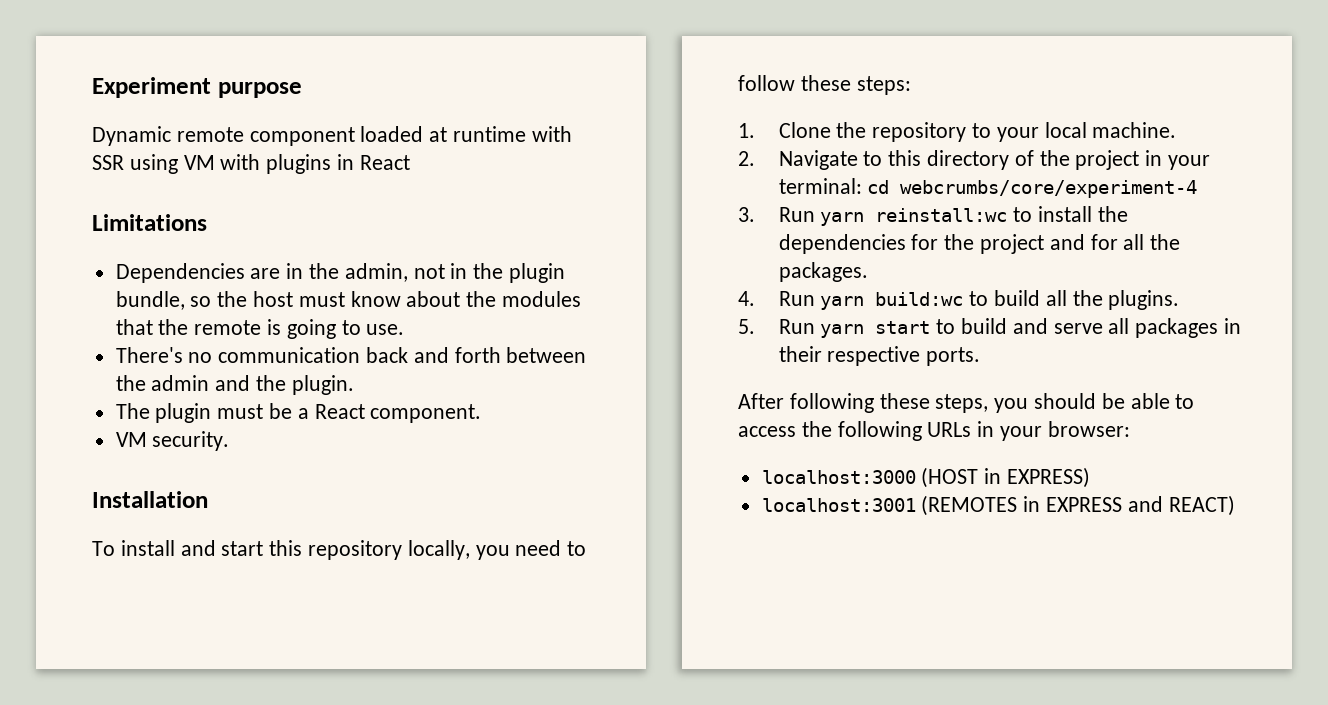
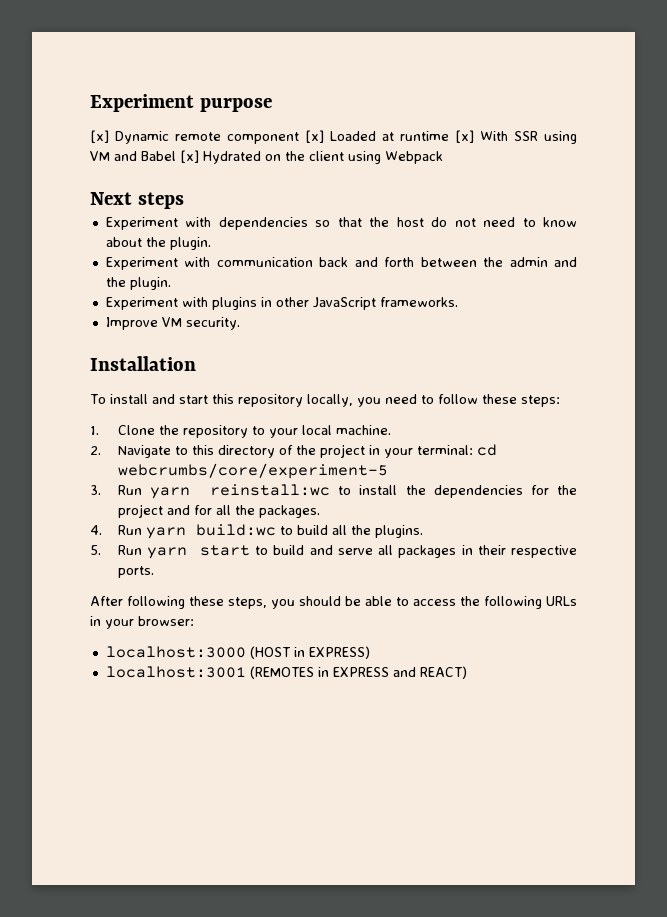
- Dynamic remote component loaded at runtime with SSR using VM with plugins in React
- Limitations
- Dependencies are in the admin, not in the plugin bundle, so the host must know about the modules that the remote is going to use.
- There's no communication back and forth between the admin and the plugin.
+ [x] Dynamic remote component [x] Loaded at runtime [x] With SSR using VM and Babel [x] Hydrated on the client using Webpack
+ Next steps
+ Experiment with dependencies so that the host do not need to know about the plugin.
+ Experiment with communication back and forth between the admin and the plugin.
- The plugin must be a React component.
- VM security.
+ Experiment with plugins in other JavaScript frameworks.
+ Improve VM security.
- 2. Navigate to this directory of the project in your terminal: cd webcrumbs/core/experiment-4
+ 2. Navigate to this directory of the project in your terminal: cd webcrumbs/core/experiment-5

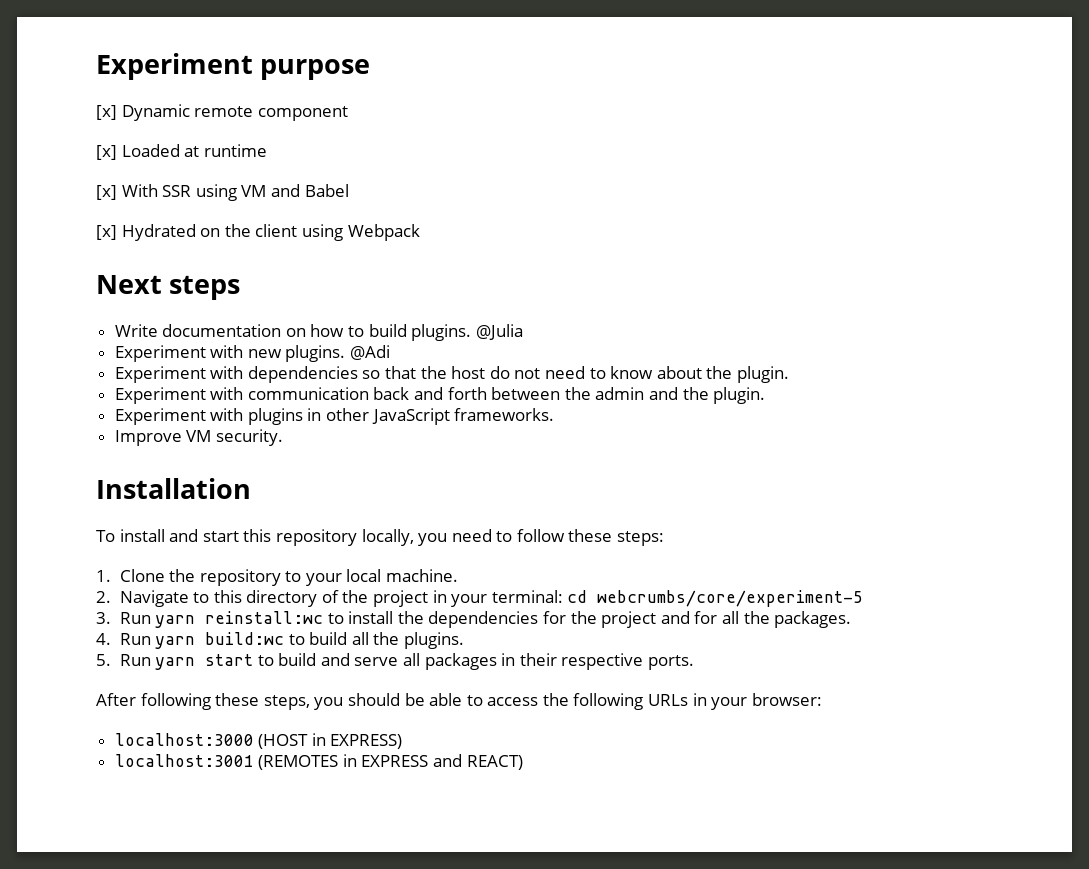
- [x] Dynamic remote component [x] Loaded at runtime [x] With SSR using VM and Babel [x] Hydrated on the client using Webpack
+ [x] Dynamic remote component
+ [x] Loaded at runtime
+ [x] With SSR using VM and Babel
+ [x] Hydrated on the client using Webpack
+ Write documentation on how to build plugins. @Julia
+ Experiment with new plugins. @Adi

